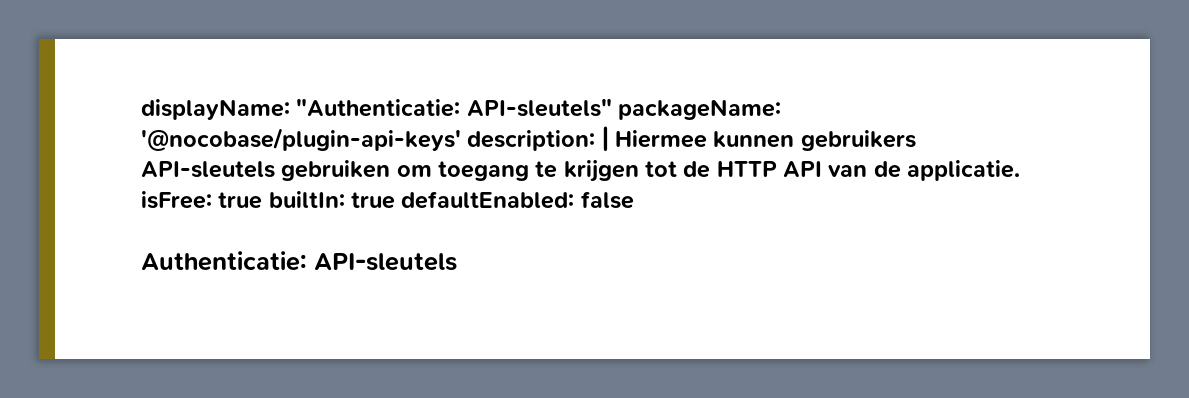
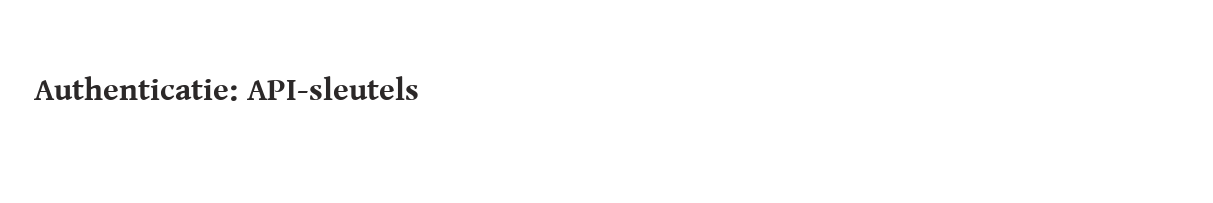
- displayName: "Authenticatie: API-sleutels" packageName: '@nocobase/plugin-api-keys' description: | Hiermee kunnen gebruikers API-sleutels gebruiken om toegang te krijgen tot de HTTP API van de applicatie. isFree: true builtIn: true defaultEnabled: false

